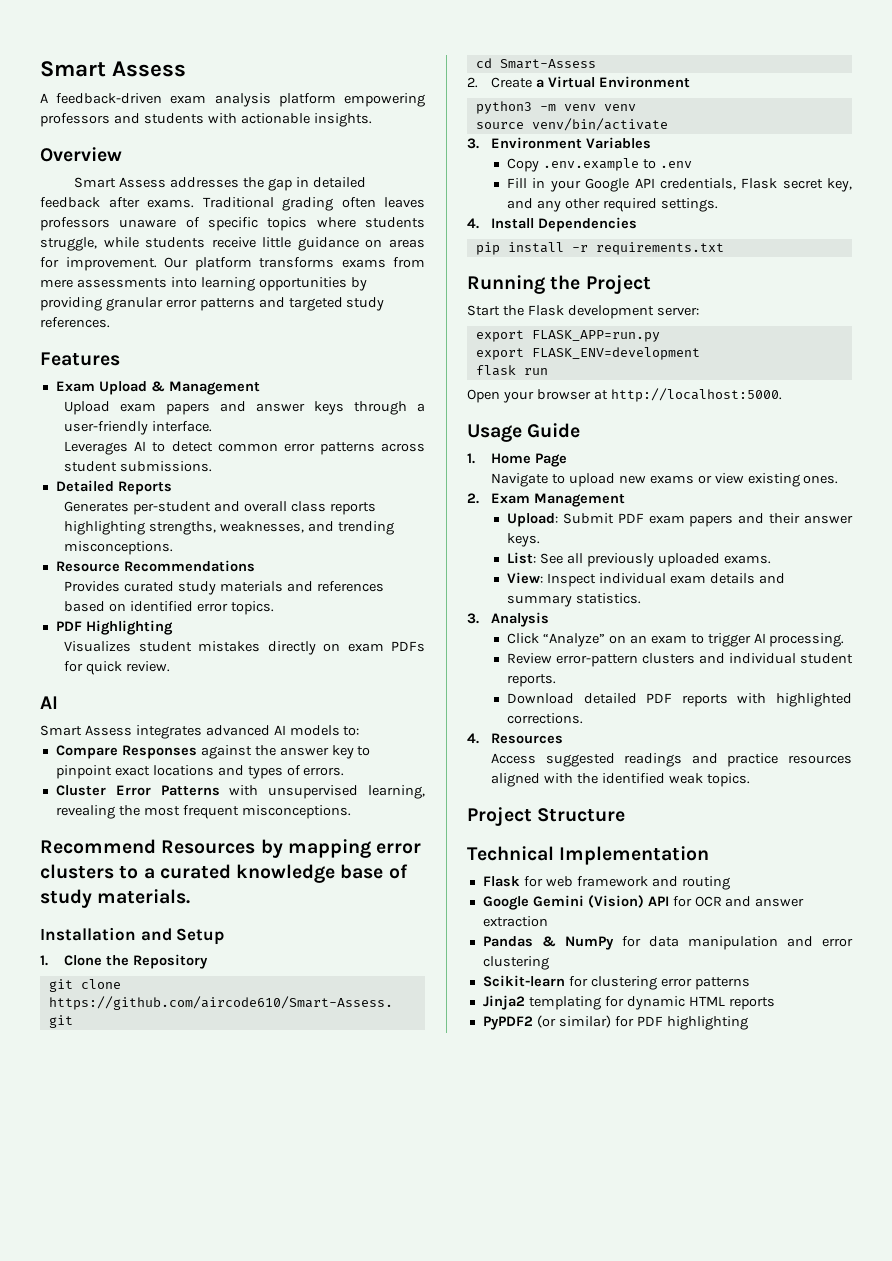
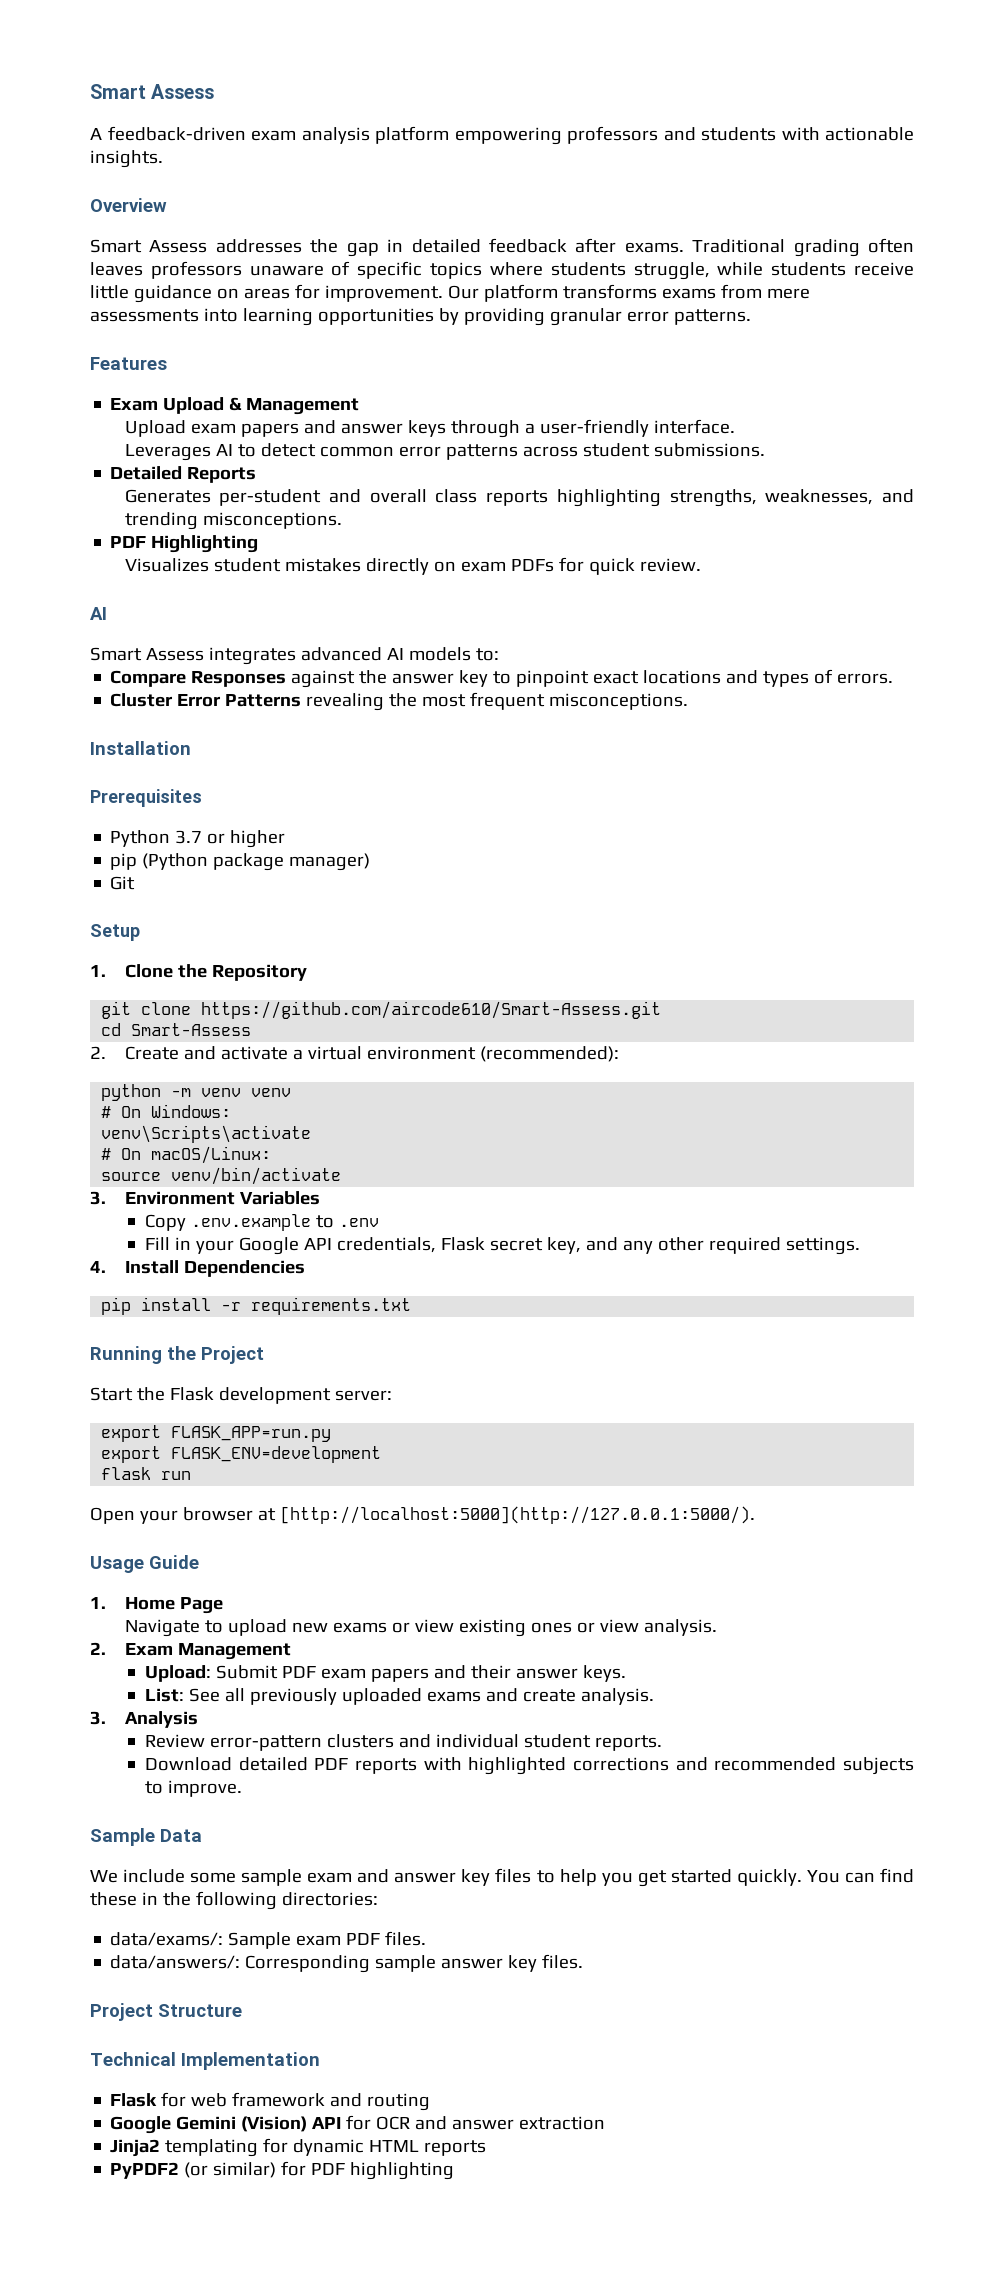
- Our platform transforms exams from mere assessments into learning opportunities by providing granular error patterns and targeted study references.
+ Our platform transforms exams from mere assessments into learning opportunities by providing granular error patterns.
- Resource Recommendations
- Provides curated study materials and references based on identified error topics.
- Cluster Error Patterns with unsupervised learning, revealing the most frequent misconceptions.
+ Cluster Error Patterns revealing the most frequent misconceptions.
- Recommend Resources by mapping error clusters to a curated knowledge base of study materials.
- Installation and Setup
+ Installation
+ Prerequisites
+ Python 3.7 or higher
+ pip (Python package manager)
+ Git
+ Setup
- 2. Create a Virtual Environment
- python3 -m venv venv
+ 2. Create and activate a virtual environment (recommended):
+ python -m venv venv
+ # On Windows:
+ venv\Scripts\activate
+ # On macOS/Linux:
- Open your browser at http://localhost:5000.
+ Open your browser at [http://localhost:5000](http://127.0.0.1:5000/).
- Navigate to upload new exams or view existing ones.
+ Navigate to upload new exams or view existing ones or view analysis.
- List: See all previously uploaded exams.
- View: Inspect individual exam details and summary statistics.
+ List: See all previously uploaded exams and create analysis.
  3. Analysis
- Click “Analyze” on an exam to trigger AI processing.
- Download detailed PDF reports with highlighted corrections.
- 4. Resources
- Access suggested readings and practice resources aligned with the identified weak topics.
+ Download detailed PDF reports with highlighted corrections and recommended subjects to improve.
+ Sample Data
+ We include some sample exam and answer key files to help you get started quickly. You can find these in the following directories:
+ data/exams/: Sample exam PDF files.
+ data/answers/: Corresponding sample answer key files.
- Pandas & NumPy for data manipulation and error clustering
- Scikit-learn for clustering error patterns

